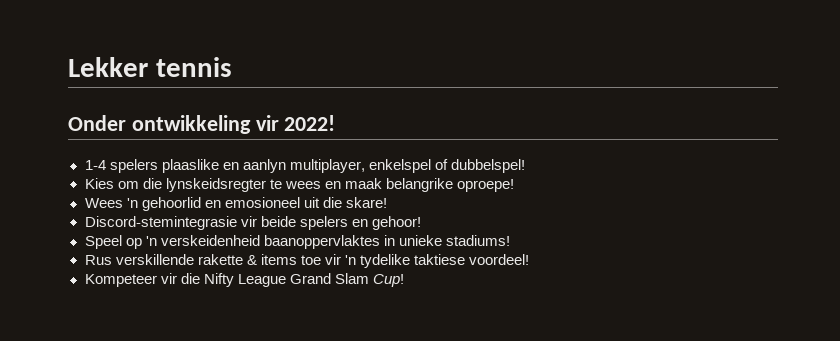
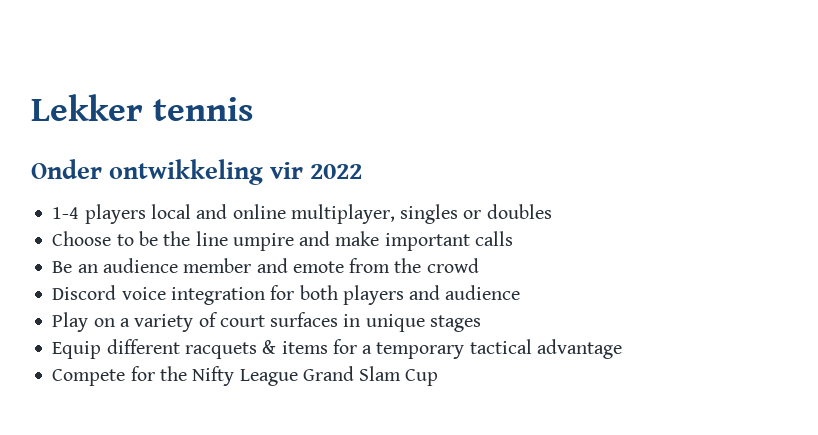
- Onder ontwikkeling vir 2022!
+ Onder ontwikkeling vir 2022
- 1-4 spelers plaaslike en aanlyn multiplayer, enkelspel of dubbelspel!
- Kies om die lynskeidsregter te wees en maak belangrike oproepe!
- Wees 'n gehoorlid en emosioneel uit die skare!
- Discord-stemintegrasie vir beide spelers en gehoor!
- Speel op 'n verskeidenheid baanoppervlaktes in unieke stadiums!
- Rus verskillende rakette & items toe vir 'n tydelike taktiese voordeel!
- Kompeteer vir die Nifty League Grand Slam Cup!
+ 1-4 players local and online multiplayer, singles or doubles
+ Choose to be the line umpire and make important calls
+ Be an audience member and emote from the crowd
+ Discord voice integration for both players and audience
+ Play on a variety of court surfaces in unique stages
+ Equip different racquets & items for a temporary tactical advantage
+ Compete for the Nifty League Grand Slam Cup

